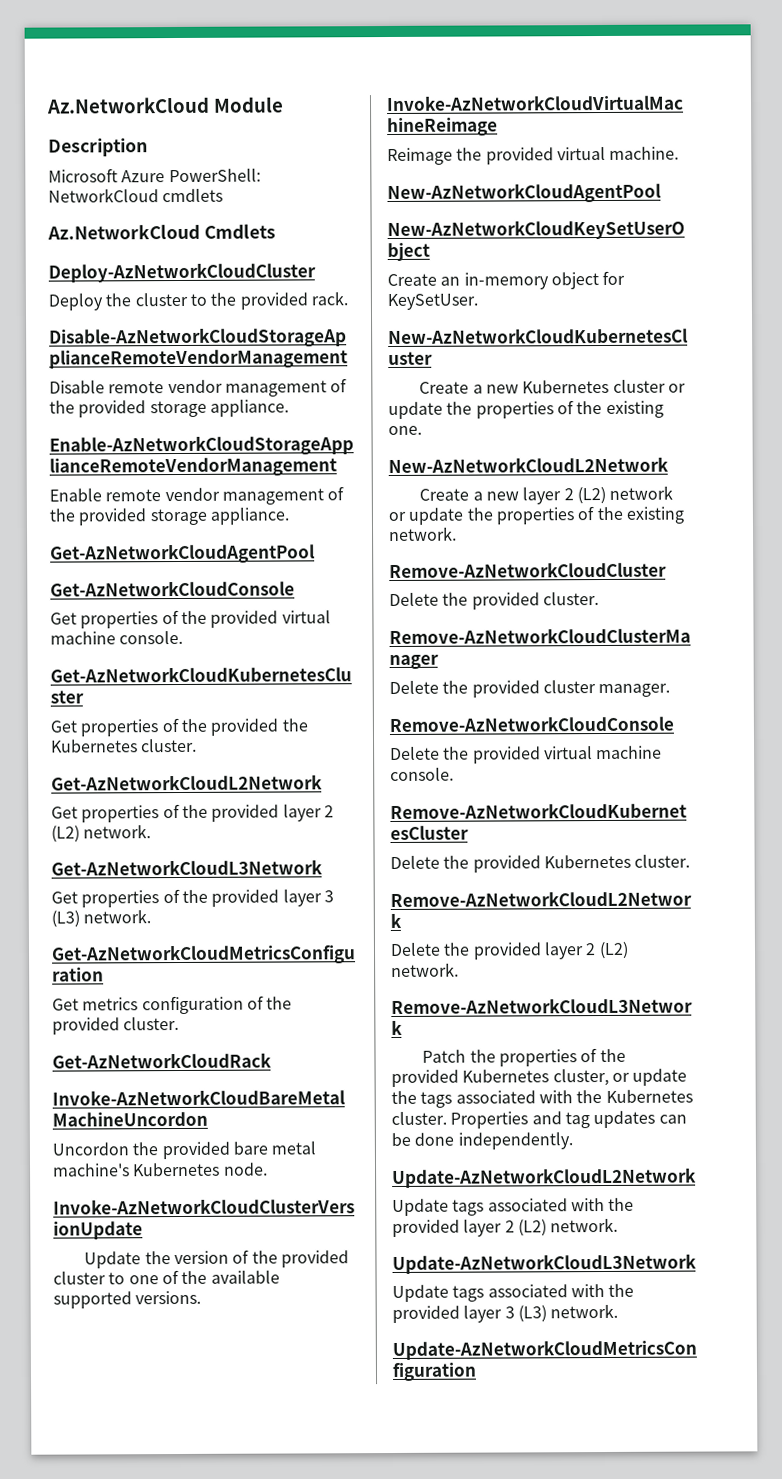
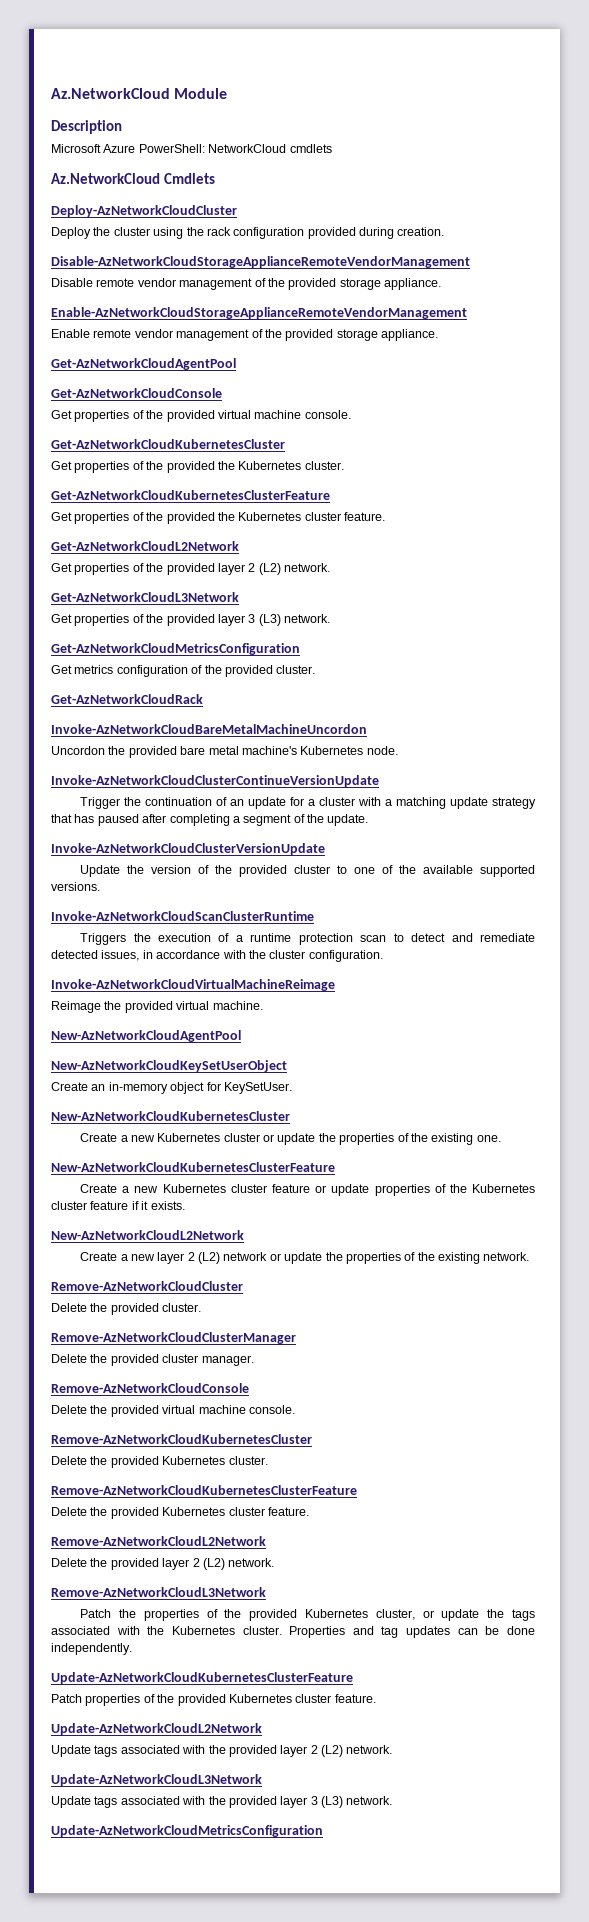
- Deploy the cluster to the provided rack.
+ Deploy the cluster using the rack configuration provided during creation.
+ Get-AzNetworkCloudKubernetesClusterFeature
+ Get properties of the provided the Kubernetes cluster feature.
+ Invoke-AzNetworkCloudClusterContinueVersionUpdate
+ Trigger the continuation of an update for a cluster with a matching update strategy that has paused after completing a segment of the update.
+ Invoke-AzNetworkCloudScanClusterRuntime
+ Triggers the execution of a runtime protection scan to detect and remediate detected issues, in accordance with the cluster configuration.
+ New-AzNetworkCloudKubernetesClusterFeature
+ Create a new Kubernetes cluster feature or update properties of the Kubernetes cluster feature if it exists.
+ Remove-AzNetworkCloudKubernetesClusterFeature
+ Delete the provided Kubernetes cluster feature.
+ Update-AzNetworkCloudKubernetesClusterFeature
+ Patch properties of the provided Kubernetes cluster feature.

